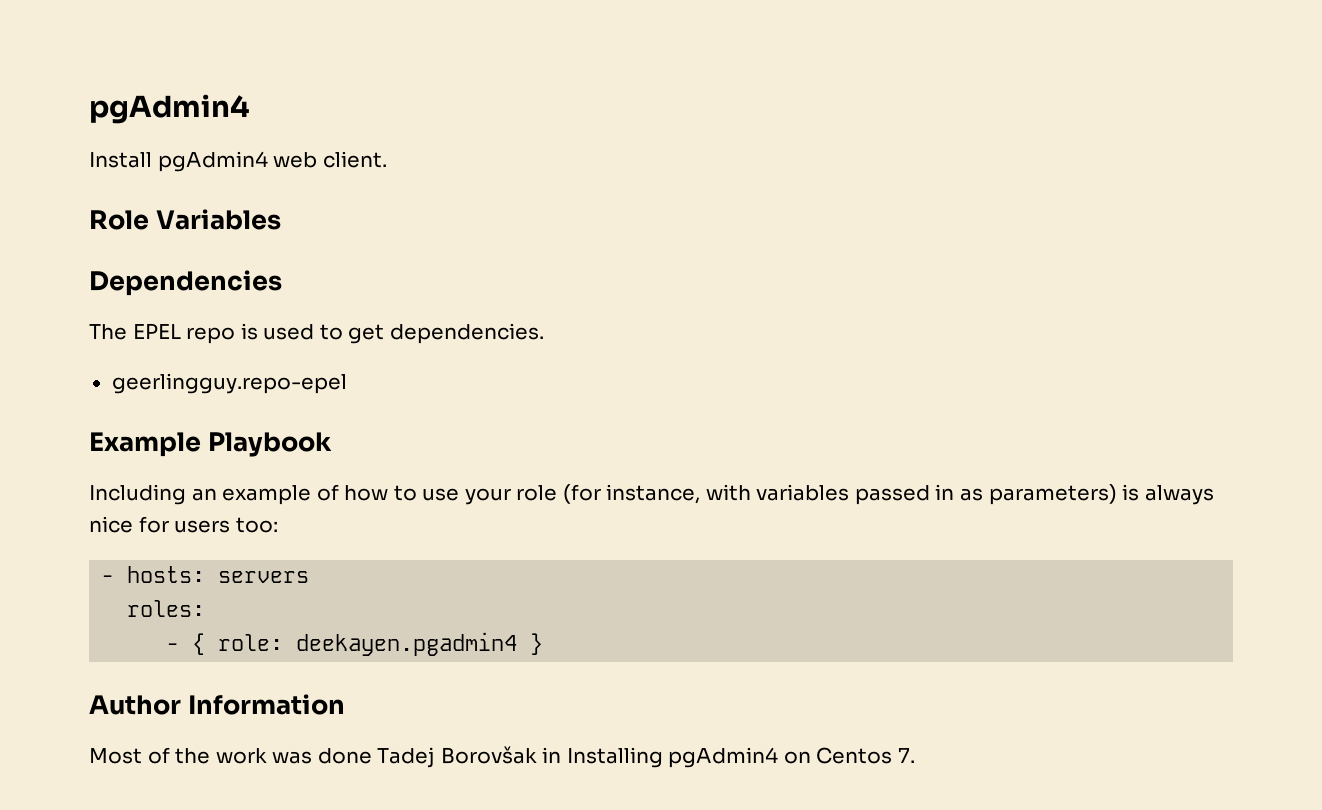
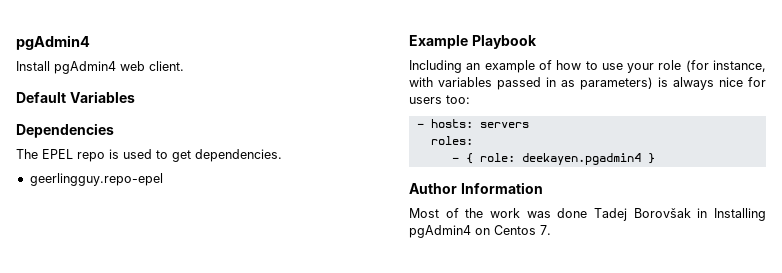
- Role Variables
+ Default Variables

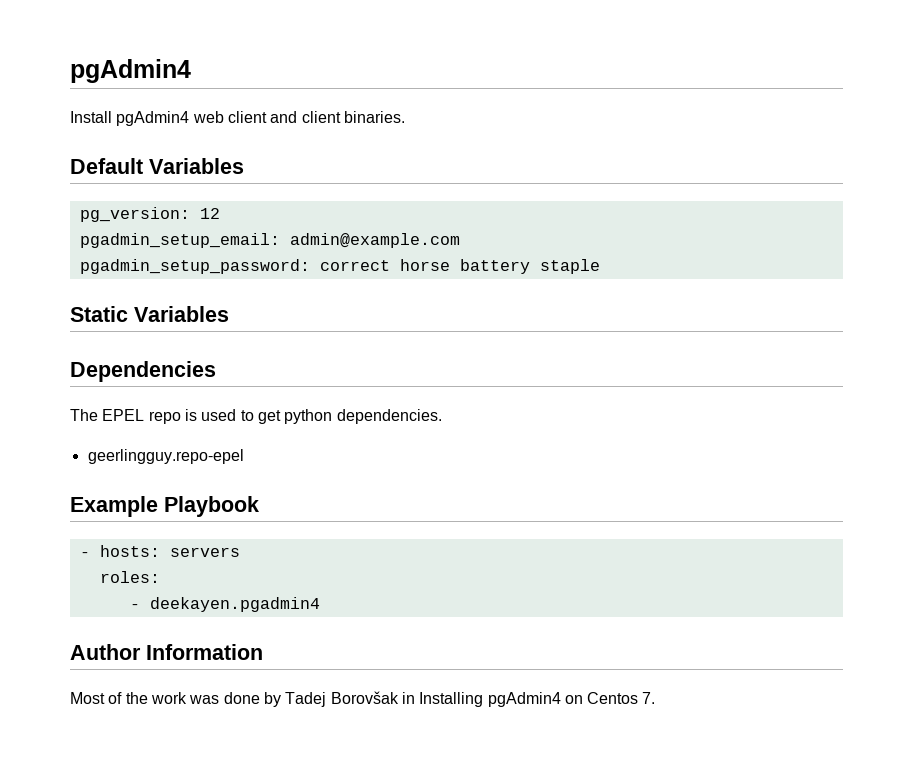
- Install pgAdmin4 web client.
+ Install pgAdmin4 web client and client binaries.
  Default Variables
+ pg_version: 12
+ pgadmin_setup_email: admin@example.com
+ pgadmin_setup_password: correct horse battery staple
+ Static Variables
- The EPEL repo is used to get dependencies.
+ The EPEL repo is used to get python dependencies.
- Including an example of how to use your role (for instance, with variables passed in as parameters) is always nice for users too:
- - { role: deekayen.pgadmin4 }
+ - deekayen.pgadmin4
- Most of the work was done Tadej Borovšak in Installing pgAdmin4 on Centos 7.
+ Most of the work was done by Tadej Borovšak in Installing pgAdmin4 on Centos 7.

